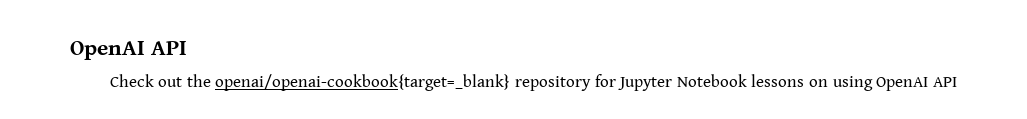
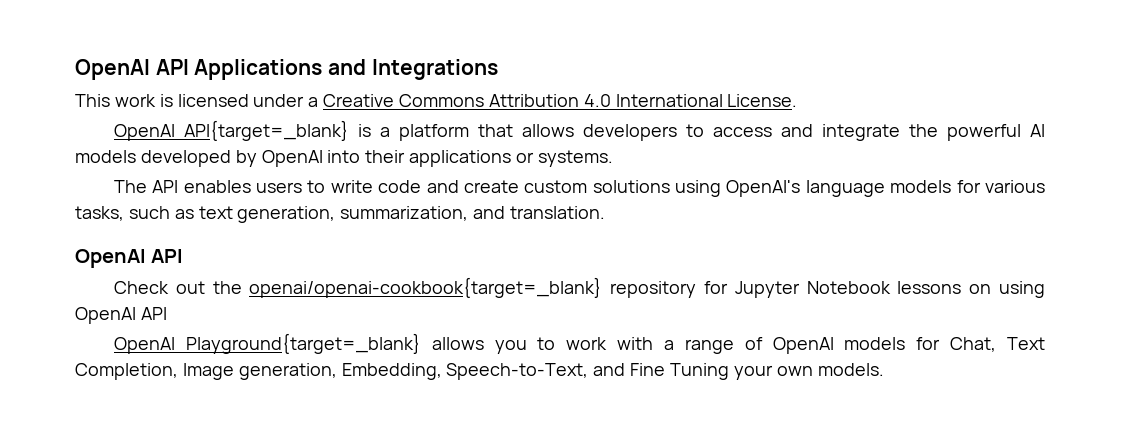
+ OpenAI API Applications and Integrations
+ This work is licensed under a Creative Commons Attribution 4.0 International License.
+ OpenAI API{target=_blank} is a platform that allows developers to access and integrate the powerful AI models developed by OpenAI into their applications or systems.
+ The API enables users to write code and create custom solutions using OpenAI's language models for various tasks, such as text generation, summarization, and translation.
+ OpenAI Playground{target=_blank} allows you to work with a range of OpenAI models for Chat, Text Completion, Image generation, Embedding, Speech-to-Text, and Fine Tuning your own models.

